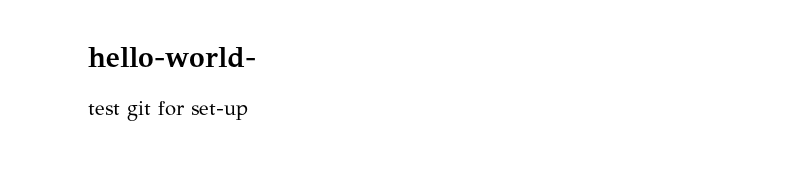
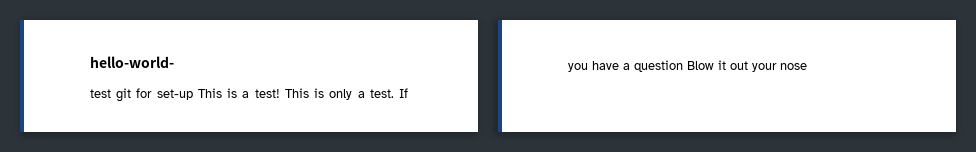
- test git for set-up
+ test git for set-up This is a test! This is only a test. If you have a question Blow it out your nose

